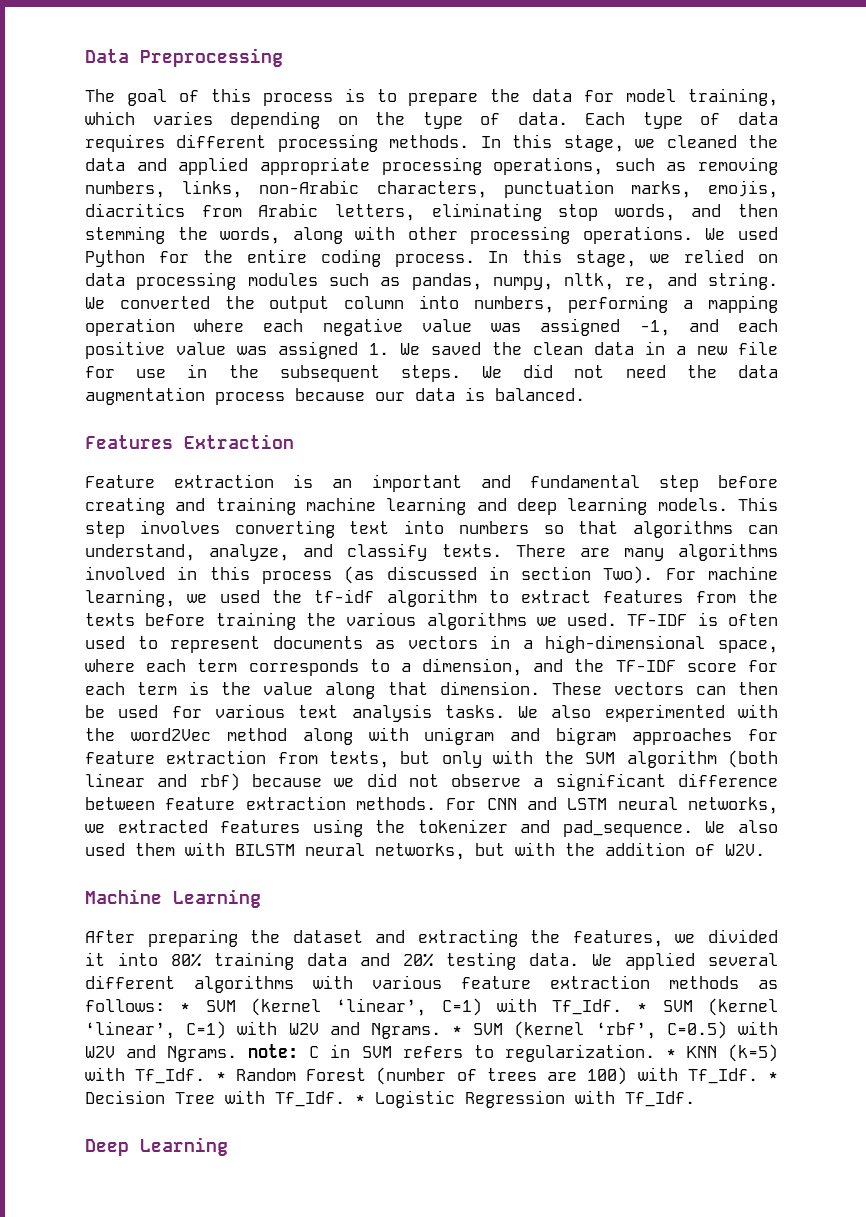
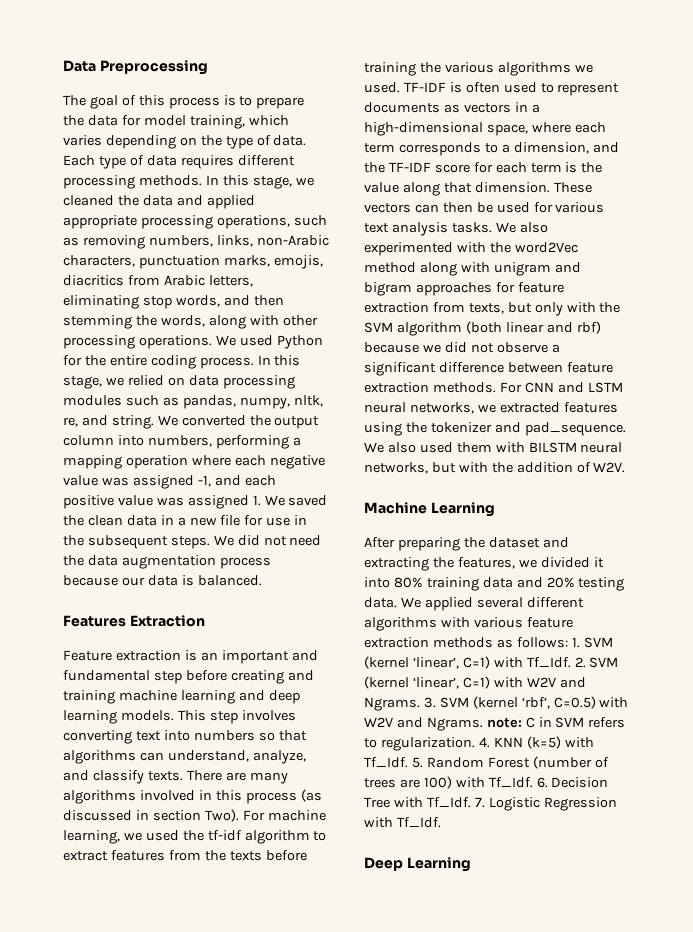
- We applied several different algorithms with various feature extraction methods as follows: * SVM (kernel ‘linear’, C=1) with Tf_Idf.
+ We applied several different algorithms with various feature extraction methods as follows: 1. SVM (kernel ‘linear’, C=1) with Tf_Idf.
- * SVM (kernel ‘linear’, C=1) with W2V and Ngrams.
+ 2. SVM (kernel ‘linear’, C=1) with W2V and Ngrams.
- * SVM (kernel ‘rbf’, C=0.5) with W2V and Ngrams. note: C in SVM refers to regularization.
+ 3. SVM (kernel ‘rbf’, C=0.5) with W2V and Ngrams. note: C in SVM refers to regularization.
- * KNN (k=5) with Tf_Idf.
+ 4. KNN (k=5) with Tf_Idf.
- * Random Forest (number of trees are 100) with Tf_Idf.
+ 5. Random Forest (number of trees are 100) with Tf_Idf.
- * Decision Tree with Tf_Idf.
+ 6. Decision Tree with Tf_Idf.
- * Logistic Regression with Tf_Idf.
+ 7. Logistic Regression with Tf_Idf.

